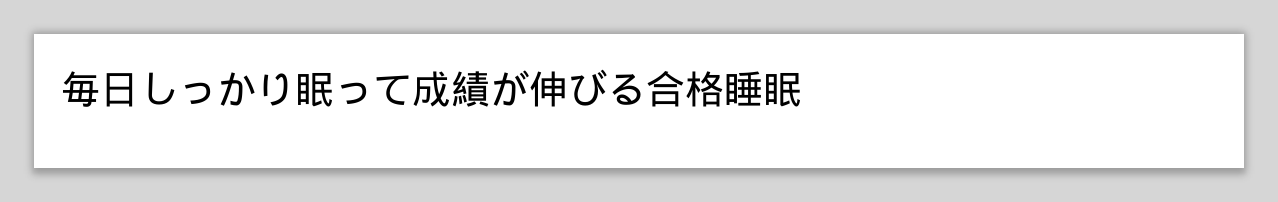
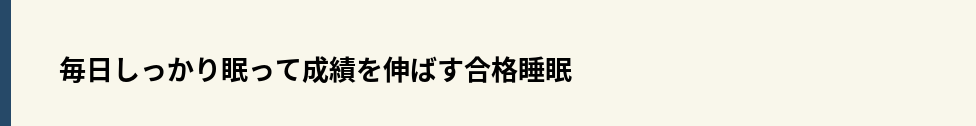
- 毎日しっかり眠って成績が伸びる合格睡眠
+ 毎日しっかり眠って成績を伸ばす合格睡眠

